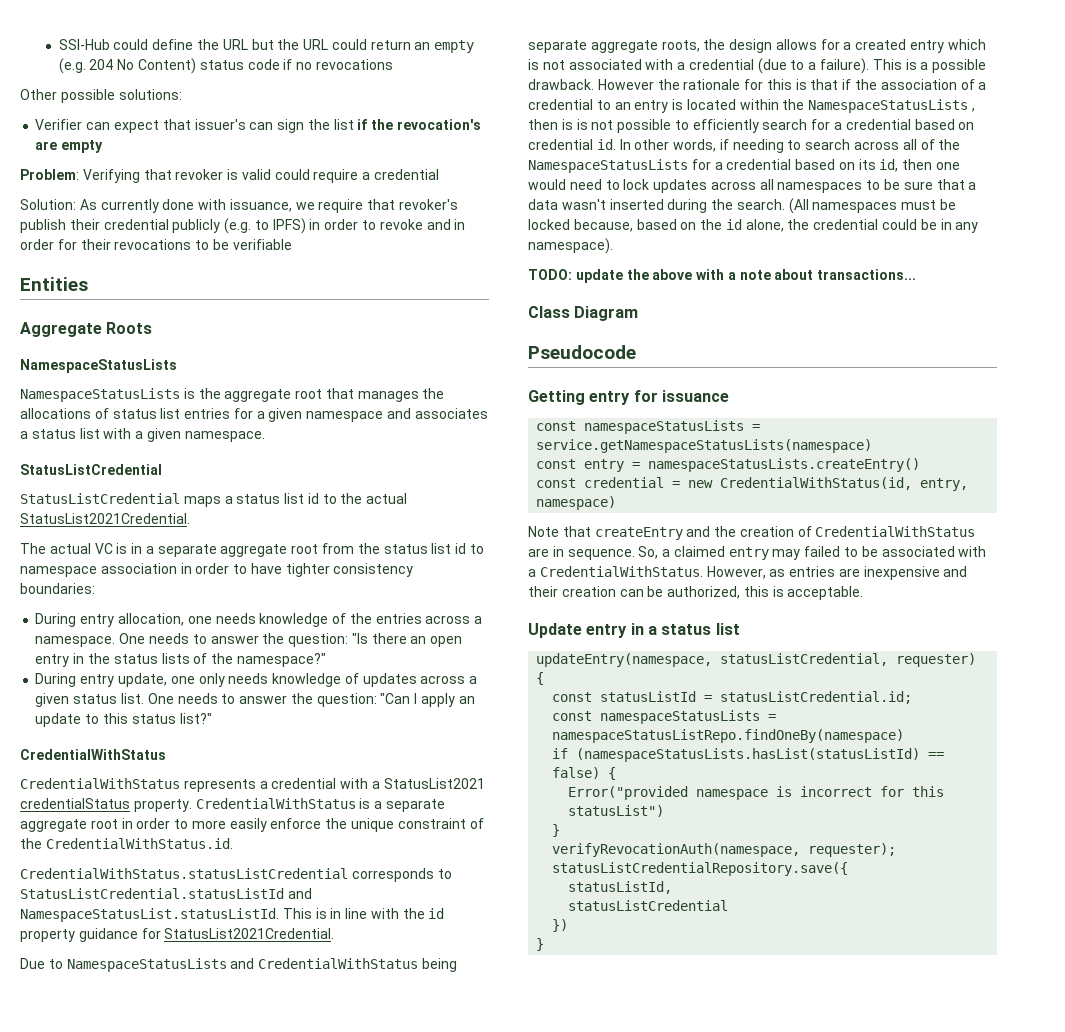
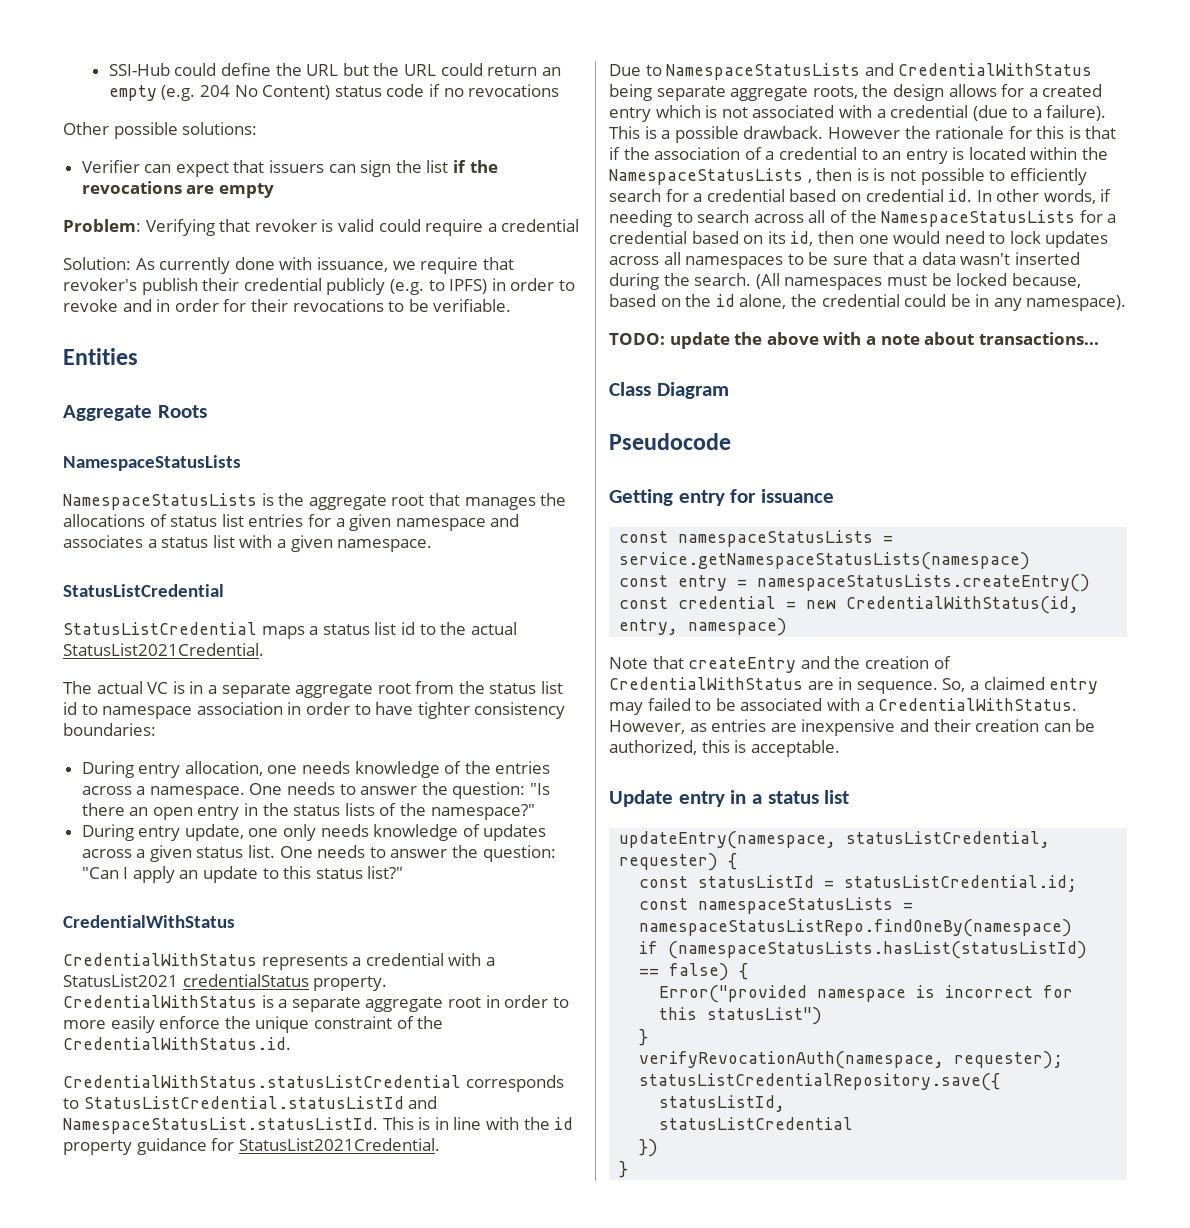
- Verifier can expect that issuer's can sign the list if the revocation's are empty
+ Verifier can expect that issuers can sign the list if the revocations are empty
- Solution: As currently done with issuance, we require that revoker's publish their credential publicly (e.g. to IPFS) in order to revoke and in order for their revocations to be verifiable
+ Solution: As currently done with issuance, we require that revoker's publish their credential publicly (e.g. to IPFS) in order to revoke and in order for their revocations to be verifiable.

